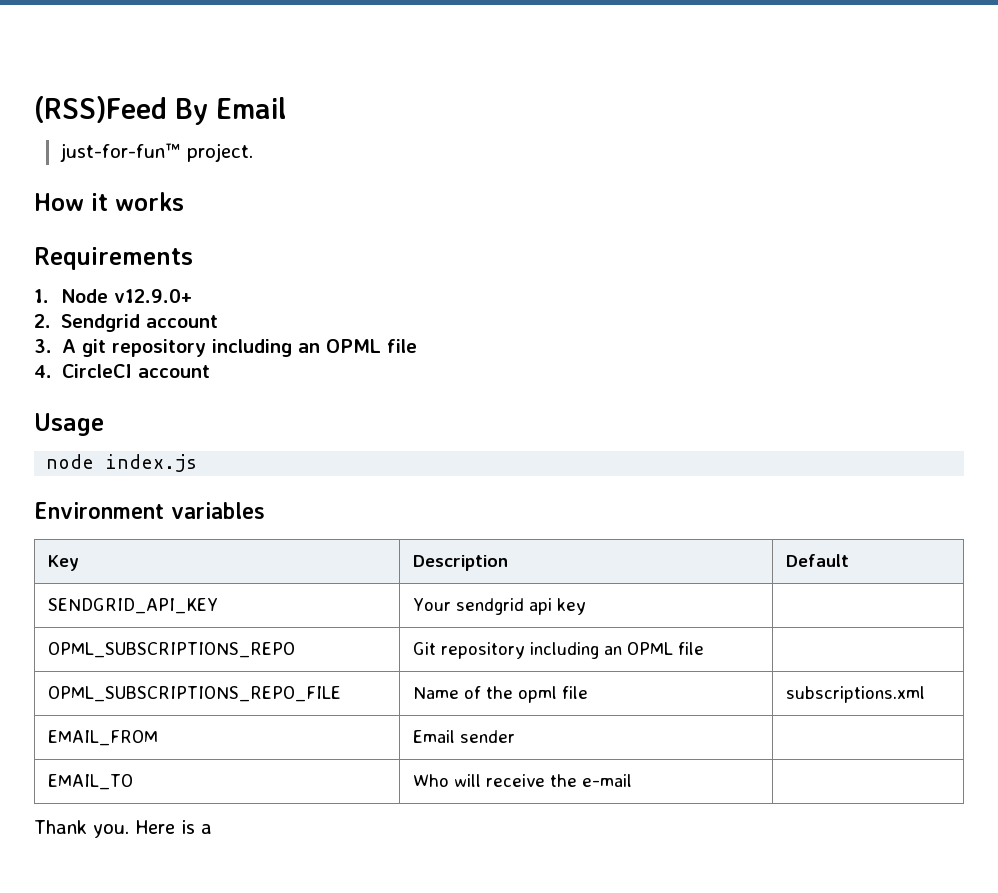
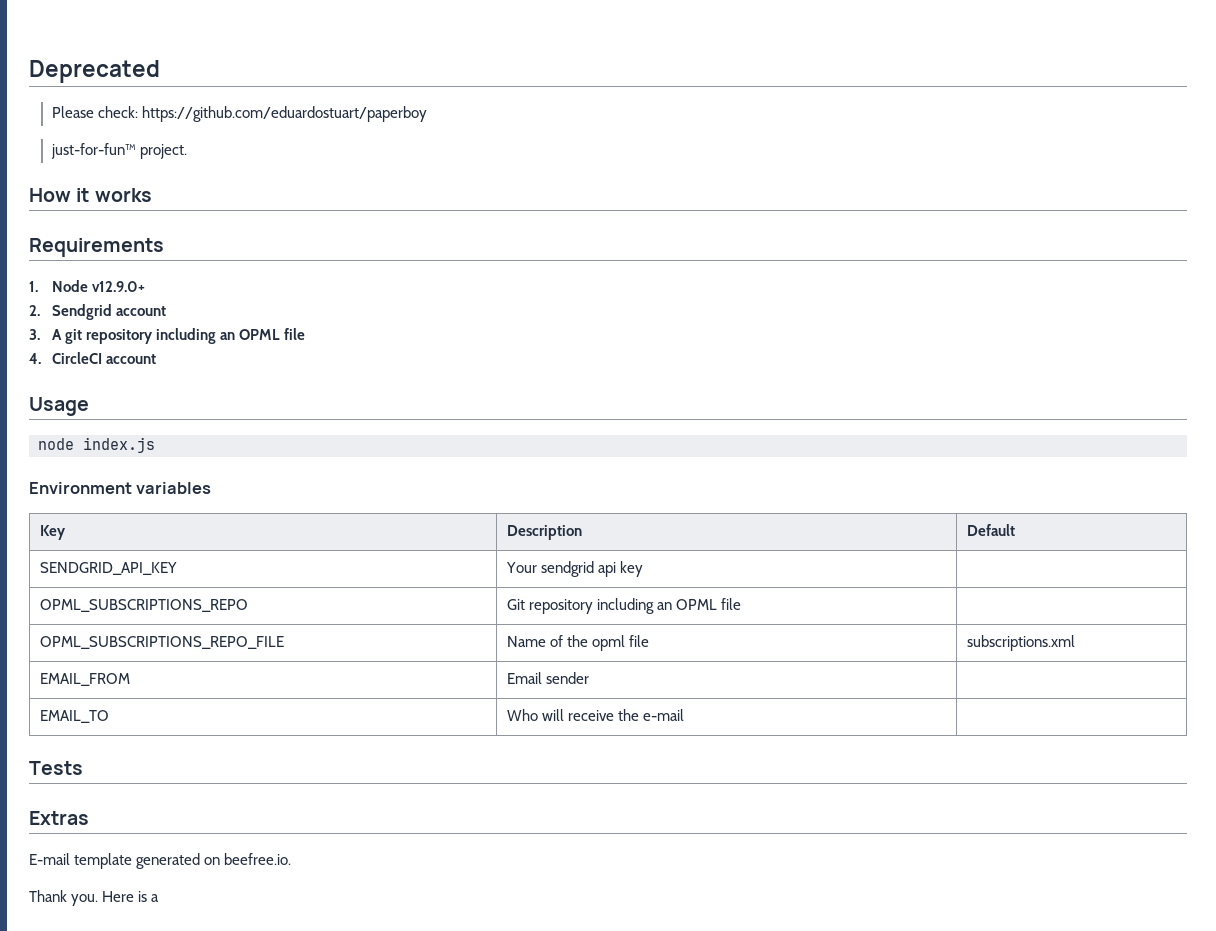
- (RSS)Feed By Email
+ Deprecated
+ Please check: https://github.com/eduardostuart/paperboy
+ Tests
+ Extras
+ E-mail template generated on beefree.io.

